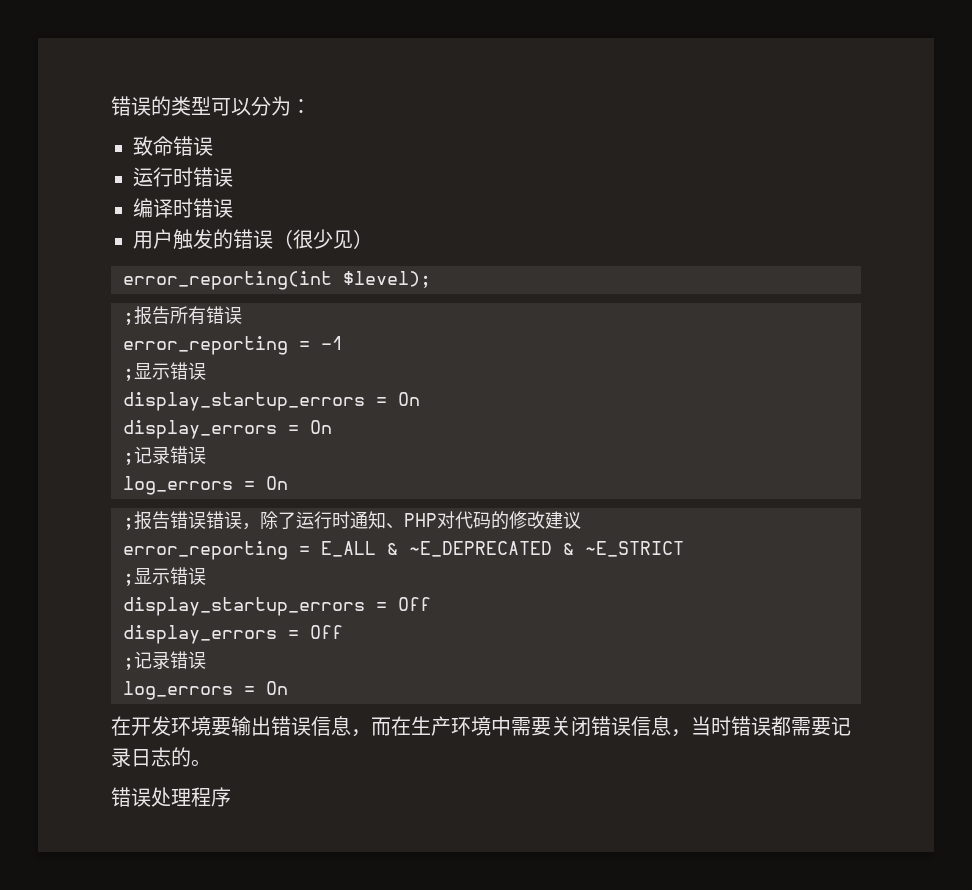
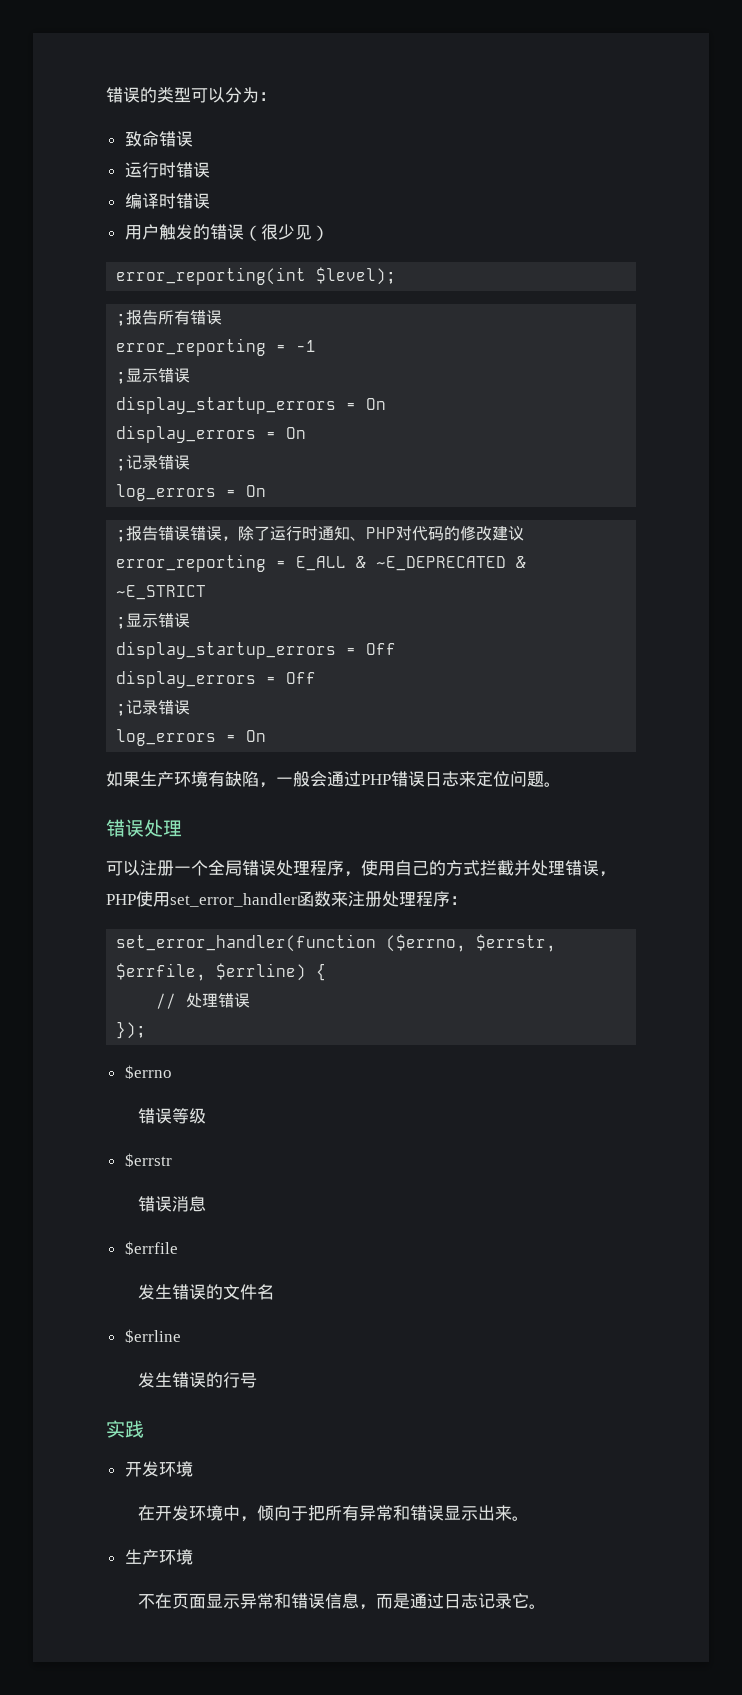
- 在开发环境要输出错误信息，而在生产环境中需要关闭错误信息，当时错误都需要记录日志的。
- 错误处理程序
+ 如果生产环境有缺陷，一般会通过PHP错误日志来定位问题。
+ 错误处理
+ 可以注册一个全局错误处理程序，使用自己的方式拦截并处理错误，PHP使用set_error_handler函数来注册处理程序：
+ set_error_handler(function ($errno, $errstr, $errfile, $errline) {
+ // 处理错误
+ });
+ $errno
+ 错误等级
+ $errstr
+ 错误消息
+ $errfile
+ 发生错误的文件名
+ $errline
+ 发生错误的行号
+ 实践
+ 开发环境
+ 在开发环境中，倾向于把所有异常和错误显示出来。
+ 生产环境
+ 不在页面显示异常和错误信息，而是通过日志记录它。

